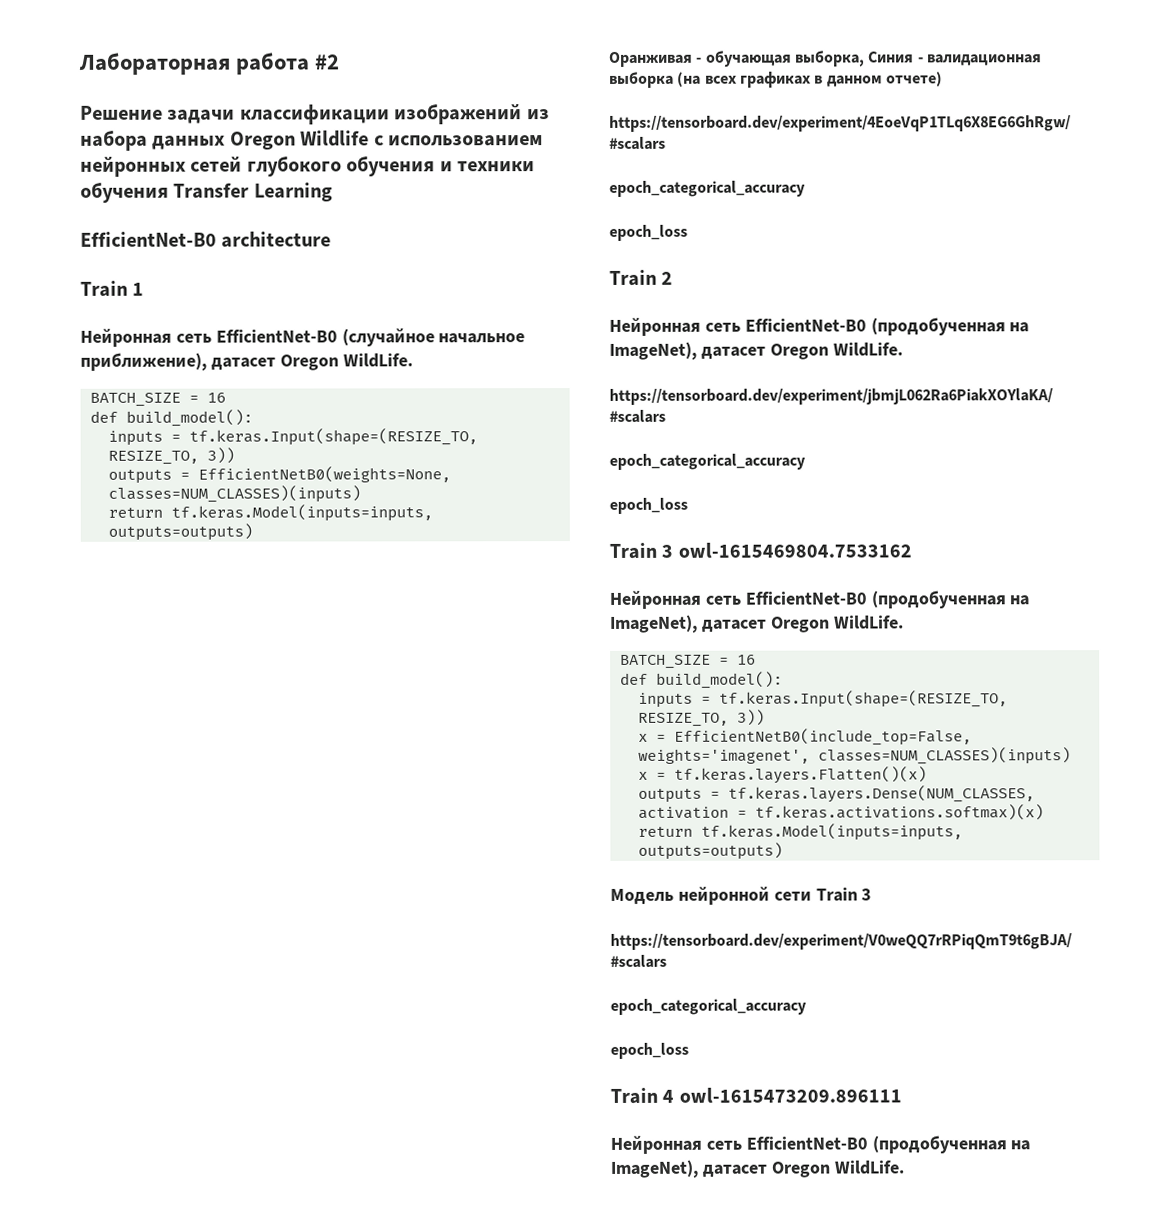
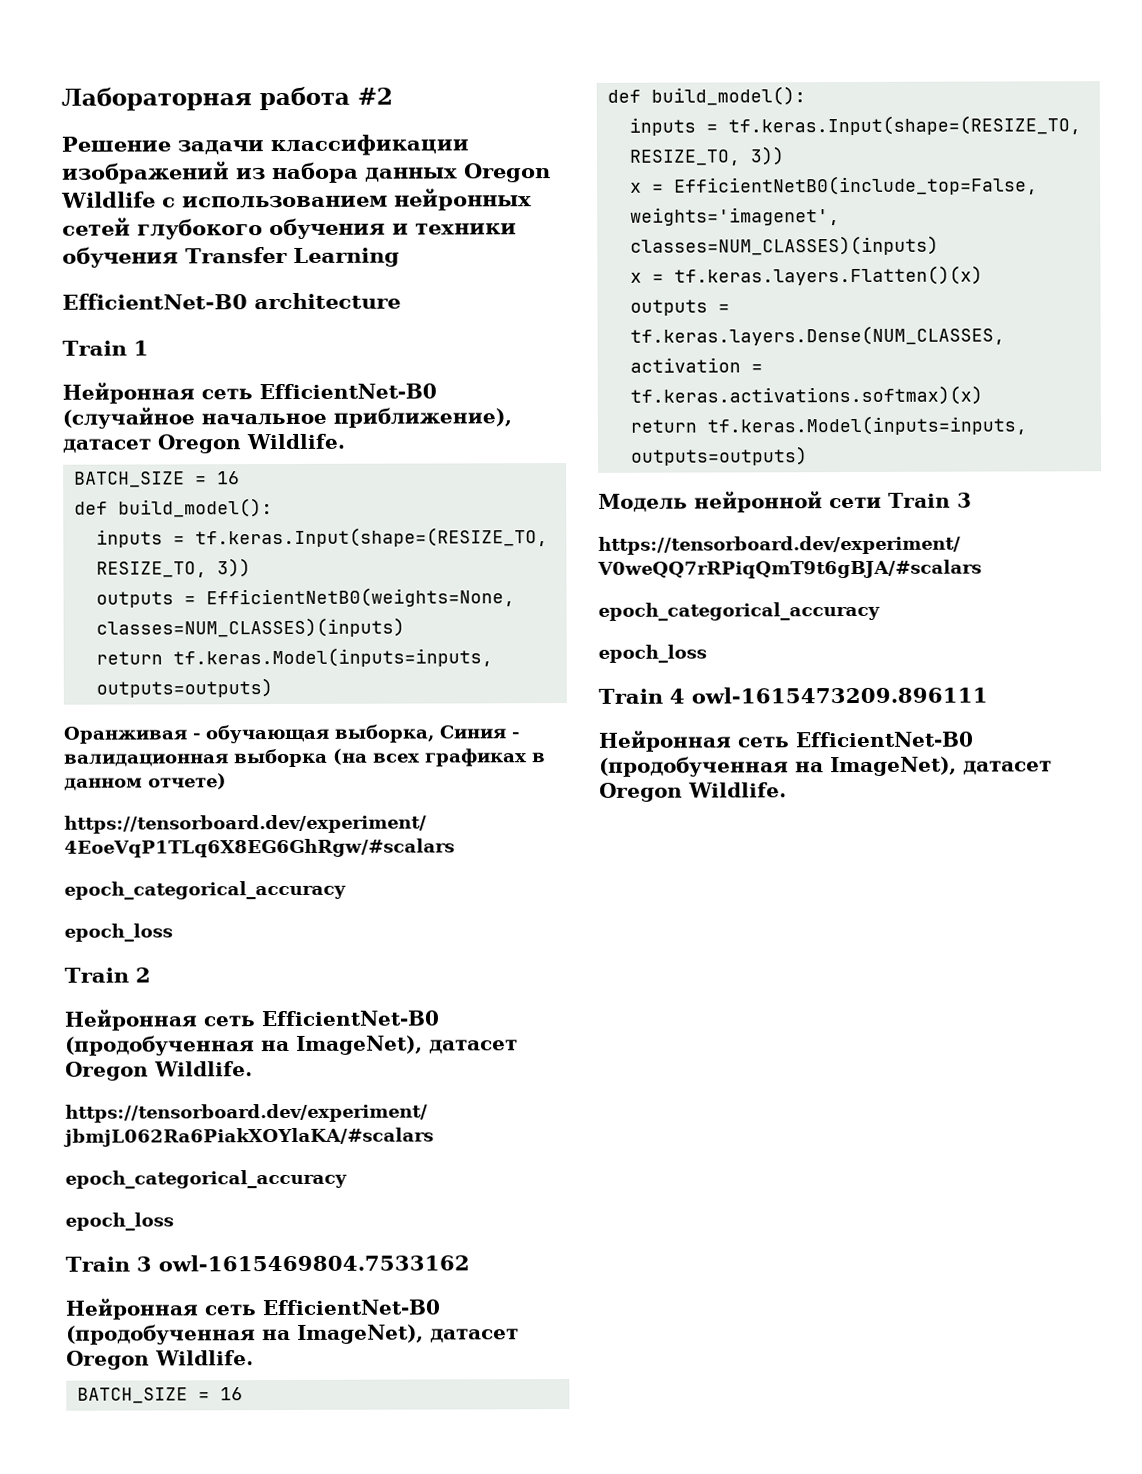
- Нейронная сеть EfficientNet-B0 (случайное начальное приближение), датасет Oregon WildLife.
+ Нейронная сеть EfficientNet-B0 (случайное начальное приближение), датасет Oregon Wildlife.
  Train 2
- Нейронная сеть EfficientNet-B0 (продобученная на ImageNet), датасет Oregon WildLife.
+ Нейронная сеть EfficientNet-B0 (продобученная на ImageNet), датасет Oregon Wildlife.
  Train 3 owl-1615469804.7533162
- Нейронная сеть EfficientNet-B0 (продобученная на ImageNet), датасет Oregon WildLife.
+ Нейронная сеть EfficientNet-B0 (продобученная на ImageNet), датасет Oregon Wildlife.
  Train 4 owl-1615473209.896111
- Нейронная сеть EfficientNet-B0 (продобученная на ImageNet), датасет Oregon WildLife.
+ Нейронная сеть EfficientNet-B0 (продобученная на ImageNet), датасет Oregon Wildlife.

